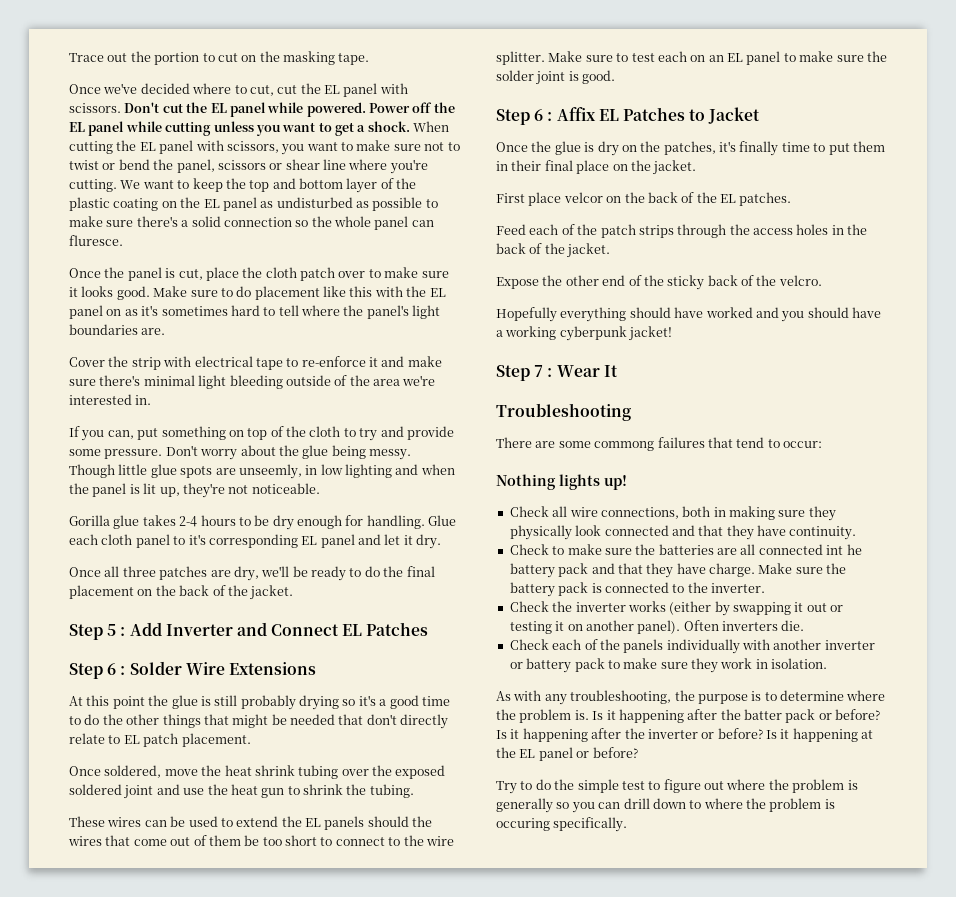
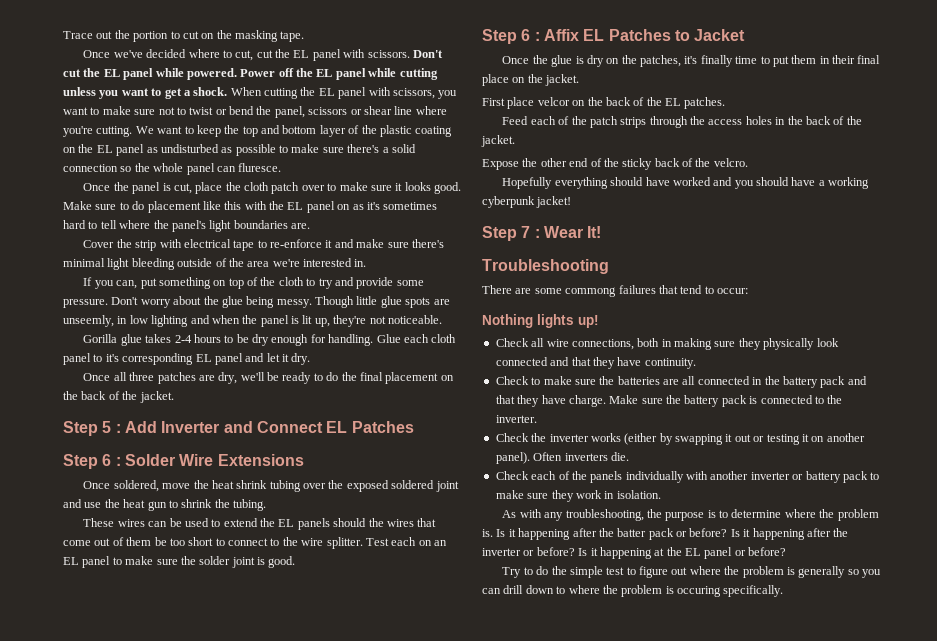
- At this point the glue is still probably drying so it's a good time to do the other things that might be needed that don't directly relate to EL patch placement.
- Make sure to test each on an EL panel to make sure the solder joint is good.
+ Test each on an EL panel to make sure the solder joint is good.
- Step 7 : Wear It
+ Step 7 : Wear It!
- Check to make sure the batteries are all connected int he battery pack and that they have charge.
+ Check to make sure the batteries are all connected in the battery pack and that they have charge.

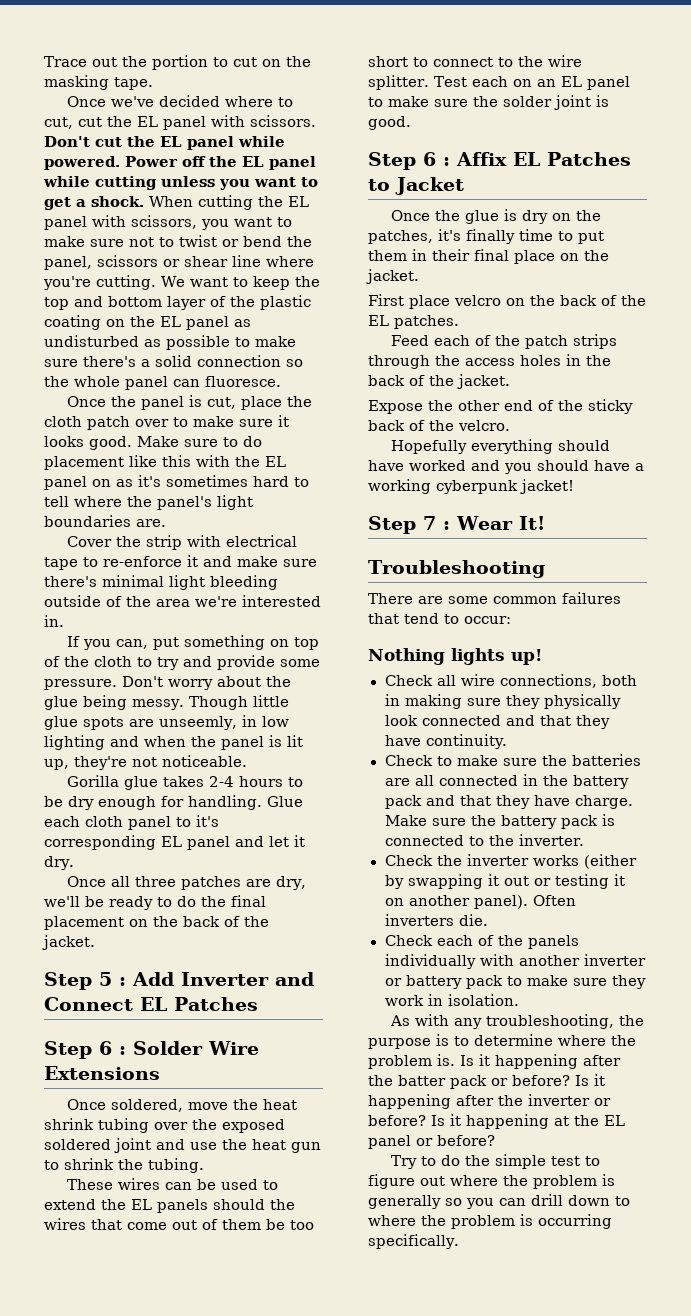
- We want to keep the top and bottom layer of the plastic coating on the EL panel as undisturbed as possible to make sure there's a solid connection so the whole panel can fluresce.
+ We want to keep the top and bottom layer of the plastic coating on the EL panel as undisturbed as possible to make sure there's a solid connection so the whole panel can fluoresce.
- First place velcor on the back of the EL patches.
+ First place velcro on the back of the EL patches.
- There are some commong failures that tend to occur:
+ There are some common failures that tend to occur:
- Try to do the simple test to figure out where the problem is generally so you can drill down to where the problem is occuring specifically.
+ Try to do the simple test to figure out where the problem is generally so you can drill down to where the problem is occurring specifically.

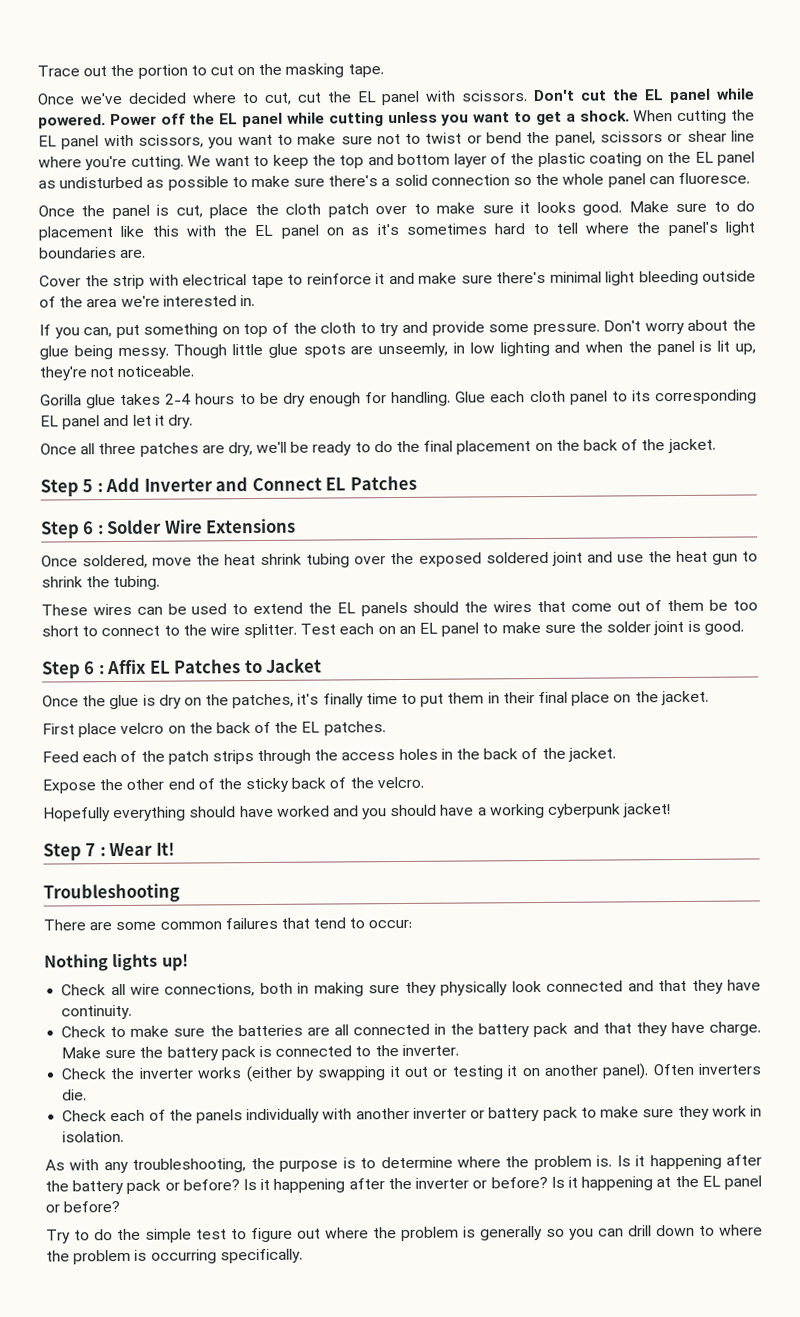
- Cover the strip with electrical tape to re-enforce it and make sure there's minimal light bleeding outside of the area we're interested in.
+ Cover the strip with electrical tape to reinforce it and make sure there's minimal light bleeding outside of the area we're interested in.
- Glue each cloth panel to it's corresponding EL panel and let it dry.
+ Glue each cloth panel to its corresponding EL panel and let it dry.
- Is it happening after the batter pack or before?
+ Is it happening after the battery pack or before?

